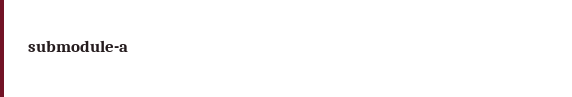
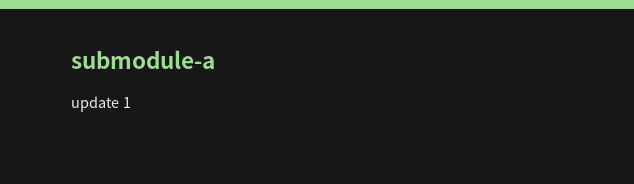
+ update 1

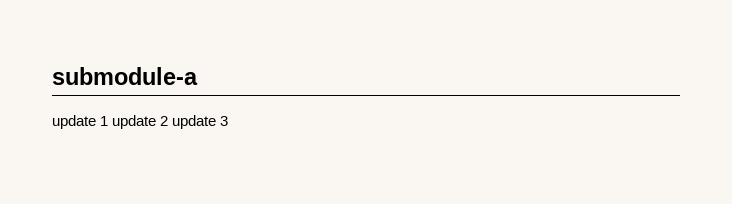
- update 1
+ update 1 update 2 update 3

